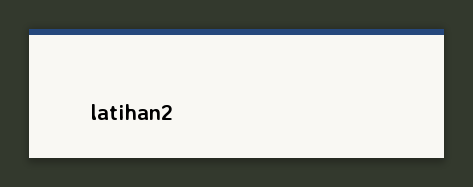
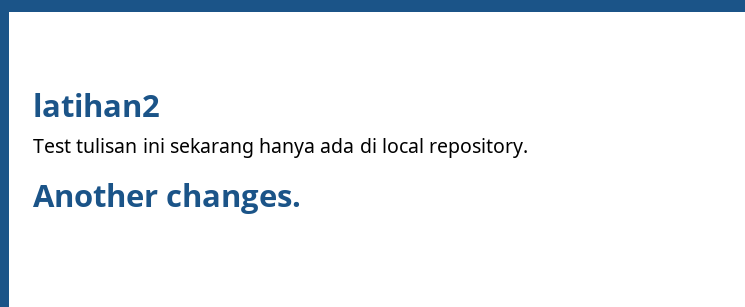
+ Test tulisan ini sekarang hanya ada di local repository.
+ Another changes.

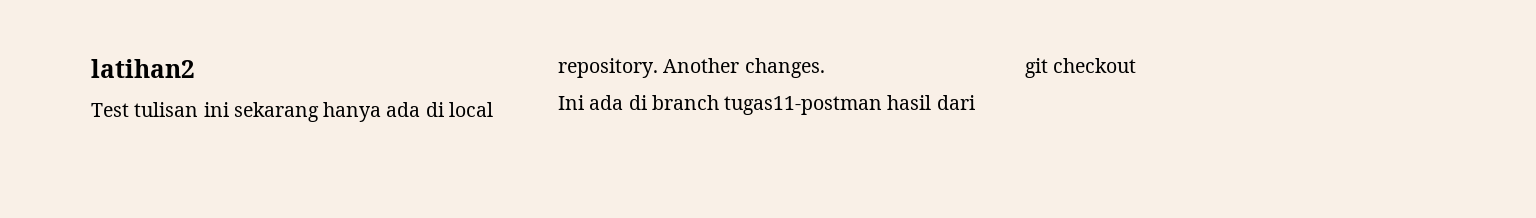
- Test tulisan ini sekarang hanya ada di local repository.
- Another changes.
+ Test tulisan ini sekarang hanya ada di local repository. Another changes.
+ Ini ada di branch tugas11-postman hasil dari git checkout

